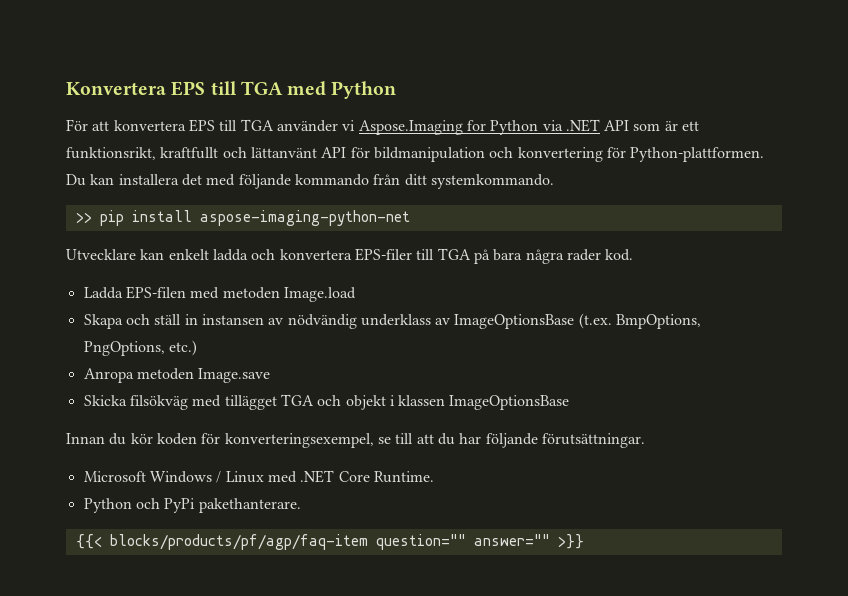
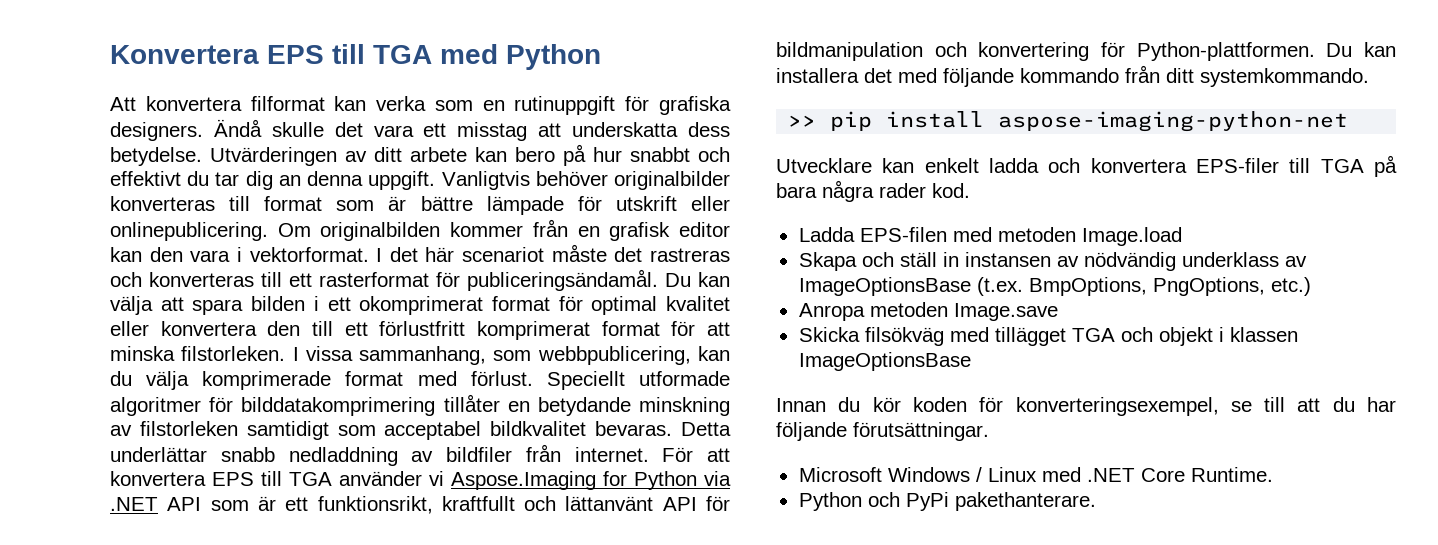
+ Att konvertera filformat kan verka som en rutinuppgift för grafiska designers. Ändå skulle det vara ett misstag att underskatta dess betydelse. Utvärderingen av ditt arbete kan bero på hur snabbt och effektivt du tar dig an denna uppgift. Vanligtvis behöver originalbilder konverteras till format som är bättre lämpade för utskrift eller onlinepublicering. Om originalbilden kommer från en grafisk editor kan den vara i vektorformat. I det här scenariot måste det rastreras och konverteras till ett rasterformat för publiceringsändamål. Du kan välja att spara bilden i ett okomprimerat format för optimal kvalitet eller konvertera den till ett förlustfritt komprimerat format för att minska filstorleken. I vissa sammanhang, som webbpublicering, kan du välja komprimerade format med förlust. Speciellt utformade algoritmer för bilddatakomprimering tillåter en betydande minskning av filstorleken samtidigt som acceptabel bildkvalitet bevaras. Detta underlättar snabb nedladdning av bildfiler från internet.
- {{< blocks/products/pf/agp/faq-item question="" answer="" >}}

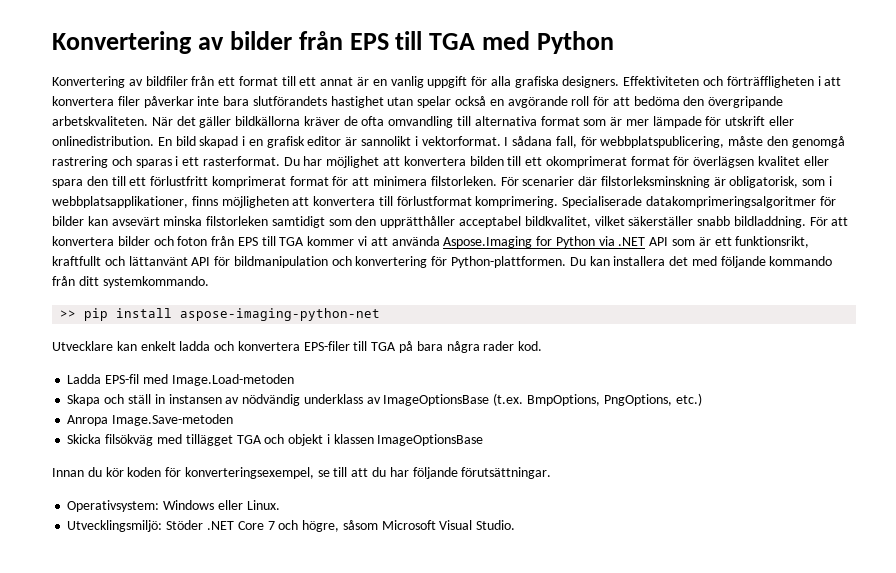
- Konvertera EPS till TGA med Python
+ Konvertering av bilder från EPS till TGA med Python
- Att konvertera filformat kan verka som en rutinuppgift för grafiska designers. Ändå skulle det vara ett misstag att underskatta dess betydelse. Utvärderingen av ditt arbete kan bero på hur snabbt och effektivt du tar dig an denna uppgift. Vanligtvis behöver originalbilder konverteras till format som är bättre lämpade för utskrift eller onlinepublicering. Om originalbilden kommer från en grafisk editor kan den vara i vektorformat. I det här scenariot måste det rastreras och konverteras till ett rasterformat för publiceringsändamål. Du kan välja att spara bilden i ett okomprimerat format för optimal kvalitet eller konvertera den till ett förlustfritt komprimerat format för att minska filstorleken. I vissa sammanhang, som webbpublicering, kan du välja komprimerade format med förlust. Speciellt utformade algoritmer för bilddatakomprimering tillåter en betydande minskning av filstorleken samtidigt som acceptabel bildkvalitet bevaras. Detta underlättar snabb nedladdning av bildfiler från internet. För att konvertera EPS till TGA använder vi Aspose.Imaging for Python via .NET API som är ett funktionsrikt, kraftfullt och lättanvänt API för bildmanipulation och konvertering för Python-plattformen.
+ Konvertering av bildfiler från ett format till ett annat är en vanlig uppgift för alla grafiska designers. Effektiviteten och förträffligheten i att konvertera filer påverkar inte bara slutförandets hastighet utan spelar också en avgörande roll för att bedöma den övergripande arbetskvaliteten. När det gäller bildkällorna kräver de ofta omvandling till alternativa format som är mer lämpade för utskrift eller onlinedistribution. En bild skapad i en grafisk editor är sannolikt i vektorformat. I sådana fall, för webbplatspublicering, måste den genomgå rastrering och sparas i ett rasterformat. Du har möjlighet att konvertera bilden till ett okomprimerat format för överlägsen kvalitet eller spara den till ett förlustfritt komprimerat format för att minimera filstorleken. För scenarier där filstorleksminskning är obligatorisk, som i webbplatsapplikationer, finns möjligheten att konvertera till förlustformat komprimering. Specialiserade datakomprimeringsalgoritmer för bilder kan avsevärt minska filstorleken samtidigt som den upprätthåller acceptabel bildkvalitet, vilket säkerställer snabb bildladdning. För att konvertera bilder och foton från EPS till TGA kommer vi att använda Aspose.Imaging for Python via .NET API som är ett funktionsrikt, kraftfullt och lättanvänt API för bildmanipulation och konvertering för Python-plattformen.
- Ladda EPS-filen med metoden Image.load
+ Ladda EPS-fil med Image.Load-metoden
- Anropa metoden Image.save
+ Anropa Image.Save-metoden
- Microsoft Windows / Linux med .NET Core Runtime.
- Python och PyPi pakethanterare.
+ Operativsystem: Windows eller Linux.
+ Utvecklingsmiljö: Stöder .NET Core 7 och högre, såsom Microsoft Visual Studio.

